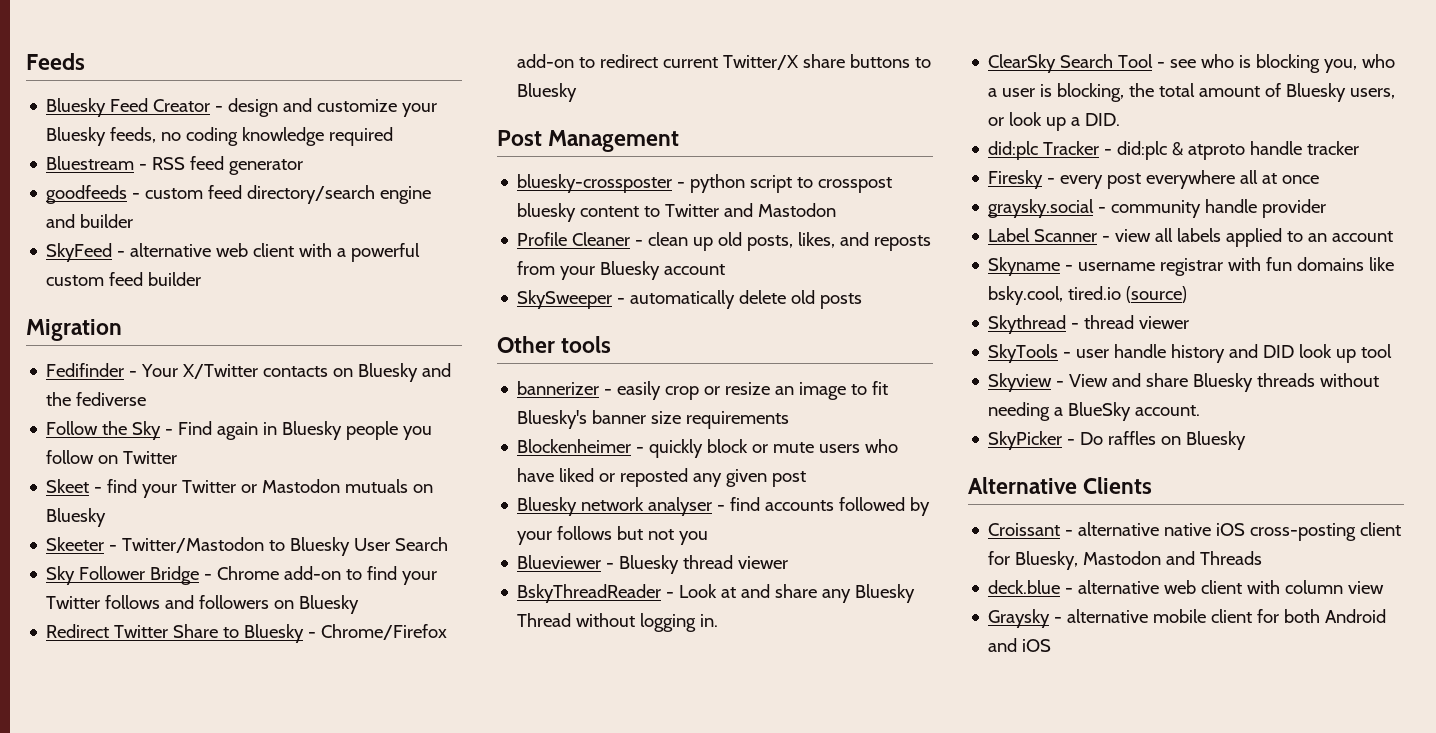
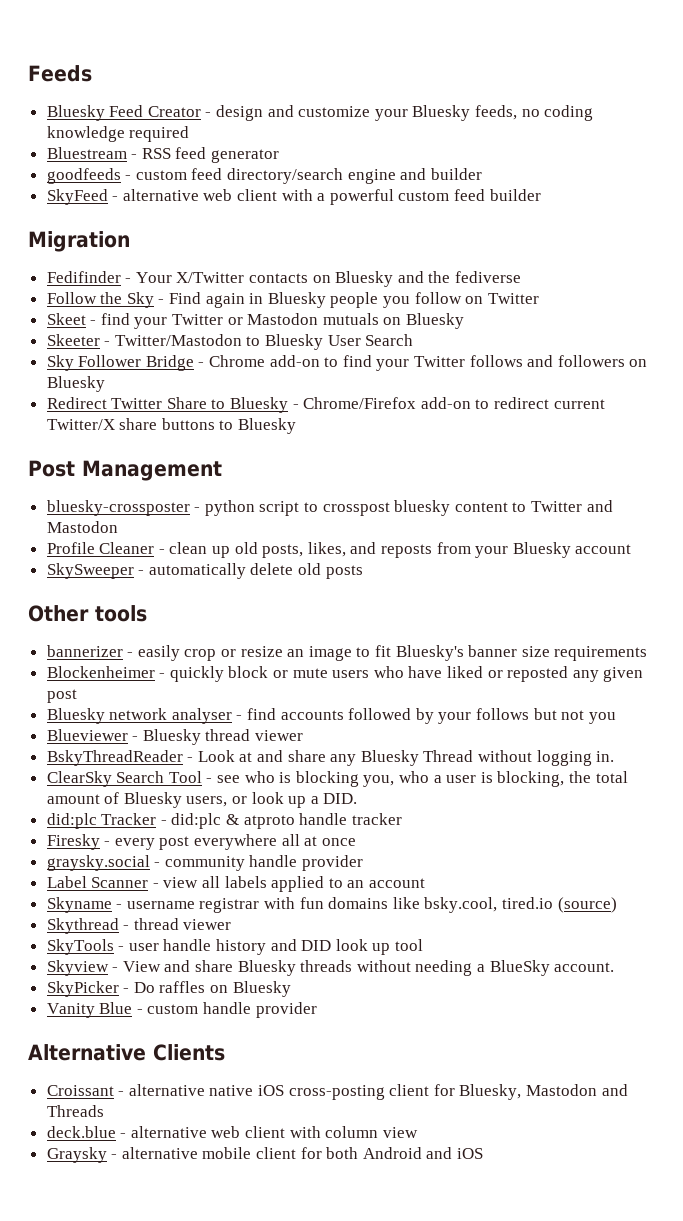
+ Vanity Blue - custom handle provider

